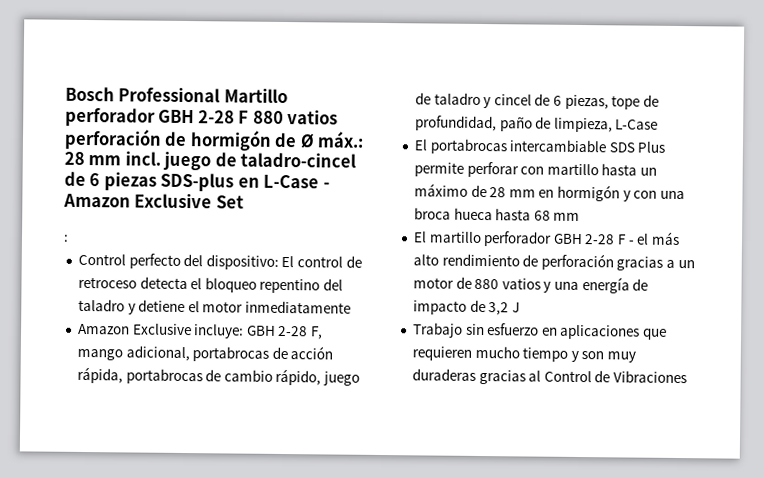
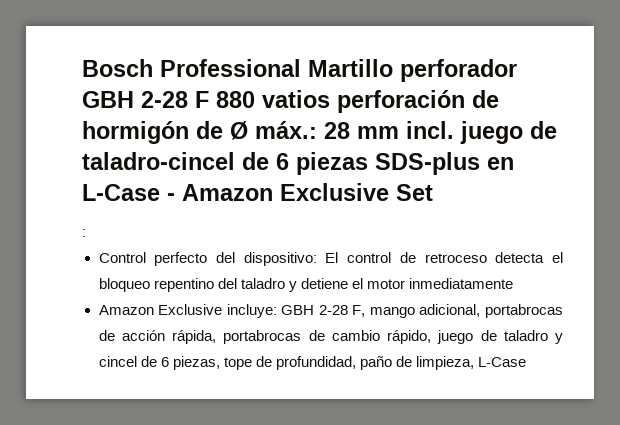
- El portabrocas intercambiable SDS Plus permite perforar con martillo hasta un máximo de 28 mm en hormigón y con una broca hueca hasta 68 mm
- El martillo perforador GBH 2-28 F - el más alto rendimiento de perforación gracias a un motor de 880 vatios y una energía de impacto de 3,2 J
- Trabajo sin esfuerzo en aplicaciones que requieren mucho tiempo y son muy duraderas gracias al Control de Vibraciones

